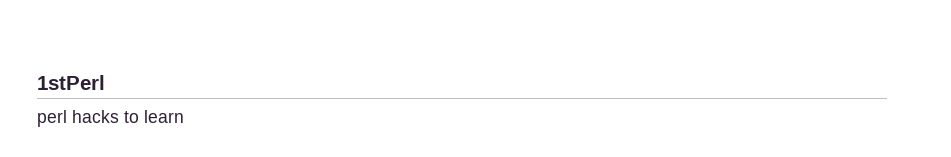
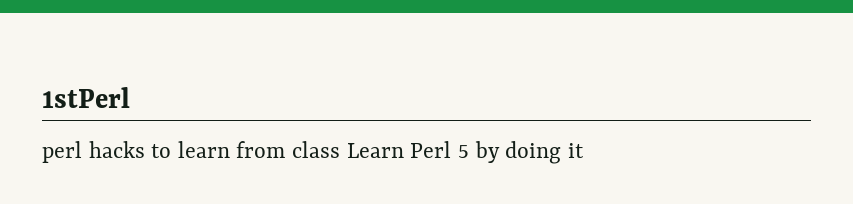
- perl hacks to learn
+ perl hacks to learn from class Learn Perl 5 by doing it

